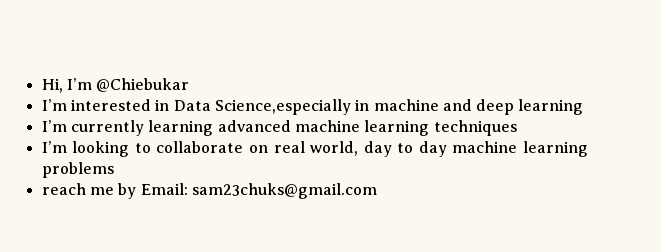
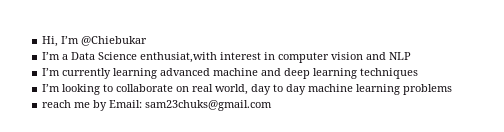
- I’m interested in Data Science,especially in machine and deep learning
+ I’m a Data Science enthusiat,with interest in computer vision and NLP
- I’m currently learning advanced machine learning techniques
+ I’m currently learning advanced machine and deep learning techniques

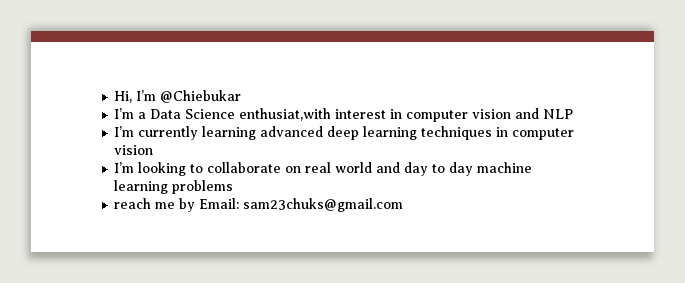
- I’m currently learning advanced machine and deep learning techniques
+ I’m currently learning advanced deep learning techniques in computer vision
- I’m looking to collaborate on real world, day to day machine learning problems
+ I’m looking to collaborate on real world and day to day machine learning problems

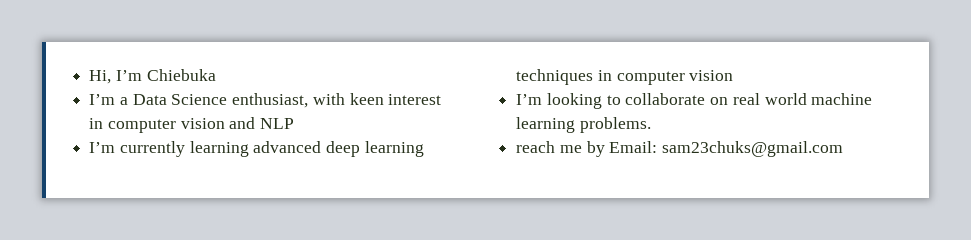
- Hi, I’m @Chiebukar
+ Hi, I’m Chiebuka
- I’m a Data Science enthusiat,with interest in computer vision and NLP
+ I’m a Data Science enthusiast, with keen interest in computer vision and NLP
- I’m looking to collaborate on real world and day to day machine learning problems
+ I’m looking to collaborate on real world machine learning problems.

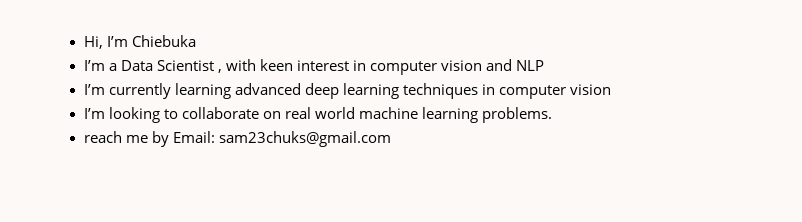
- I’m a Data Science enthusiast, with keen interest in computer vision and NLP
+ I’m a Data Scientist , with keen interest in computer vision and NLP

